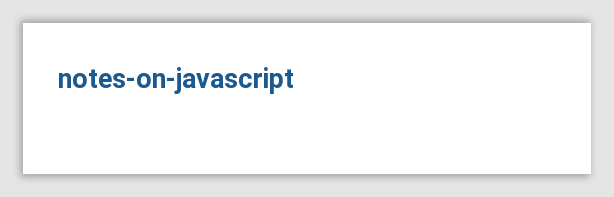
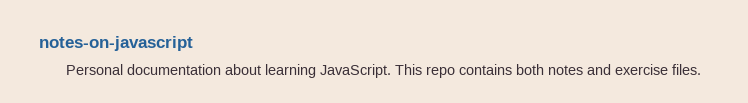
+ Personal documentation about learning JavaScript. This repo contains both notes and exercise files.

